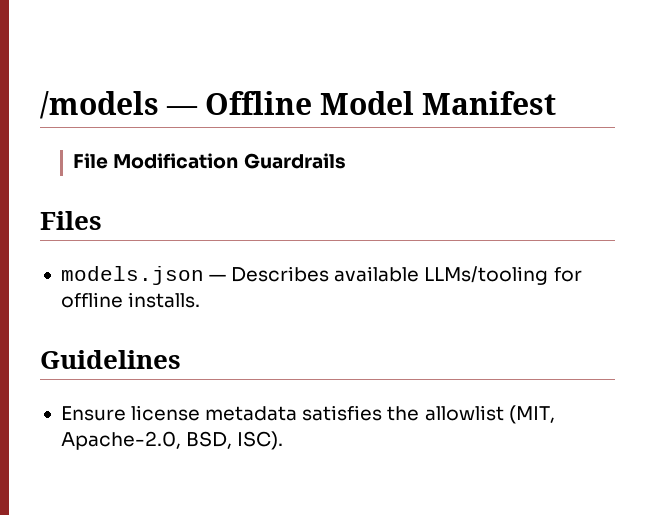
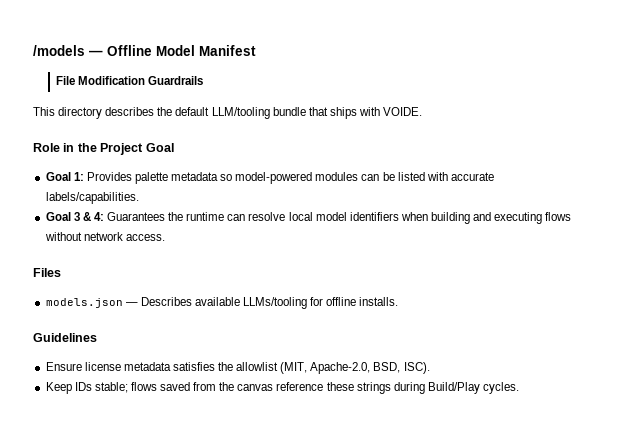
+ This directory describes the default LLM/tooling bundle that ships with VOIDE.
+ Role in the Project Goal
+ Goal 1: Provides palette metadata so model-powered modules can be listed with accurate labels/capabilities.
+ Goal 3 & 4: Guarantees the runtime can resolve local model identifiers when building and executing flows without network access.
+ Keep IDs stable; flows saved from the canvas reference these strings during Build/Play cycles.

